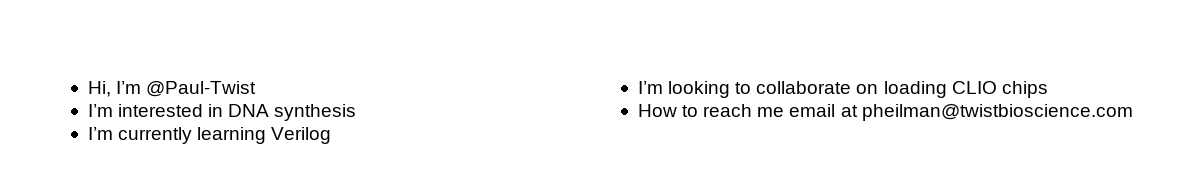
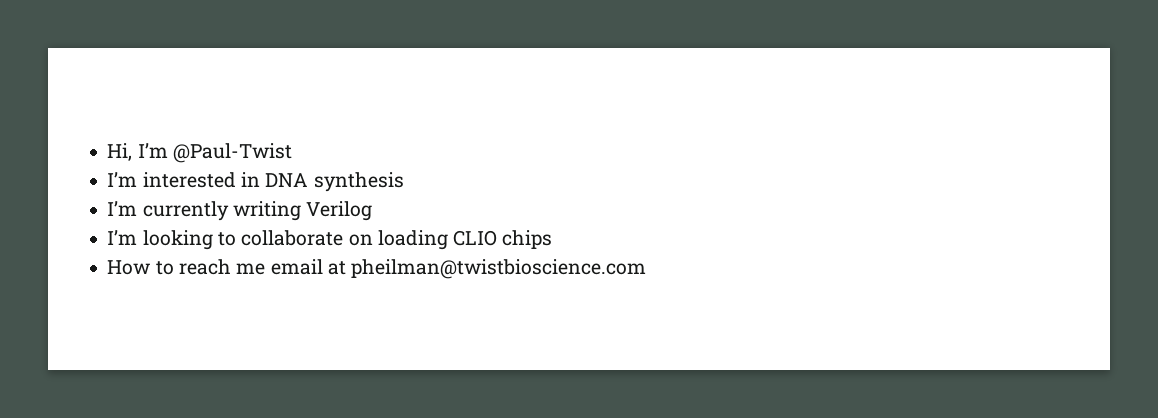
- I’m currently learning Verilog
+ I’m currently writing Verilog

